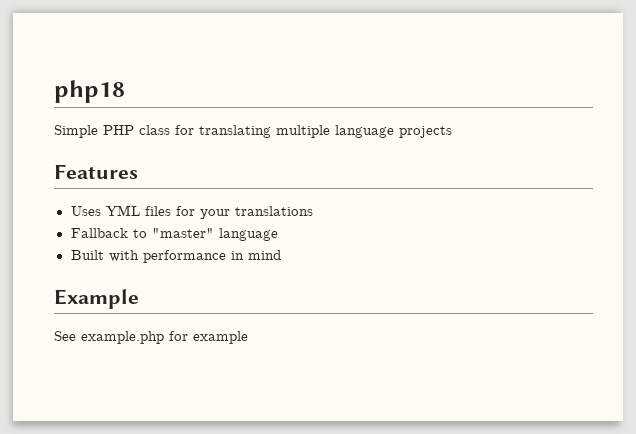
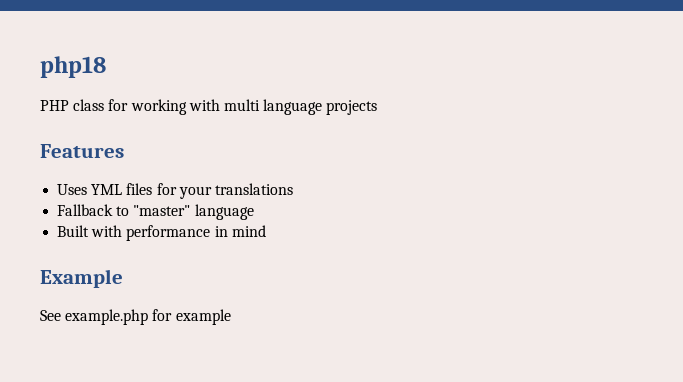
- Simple PHP class for translating multiple language projects
+ PHP class for working with multi language projects

